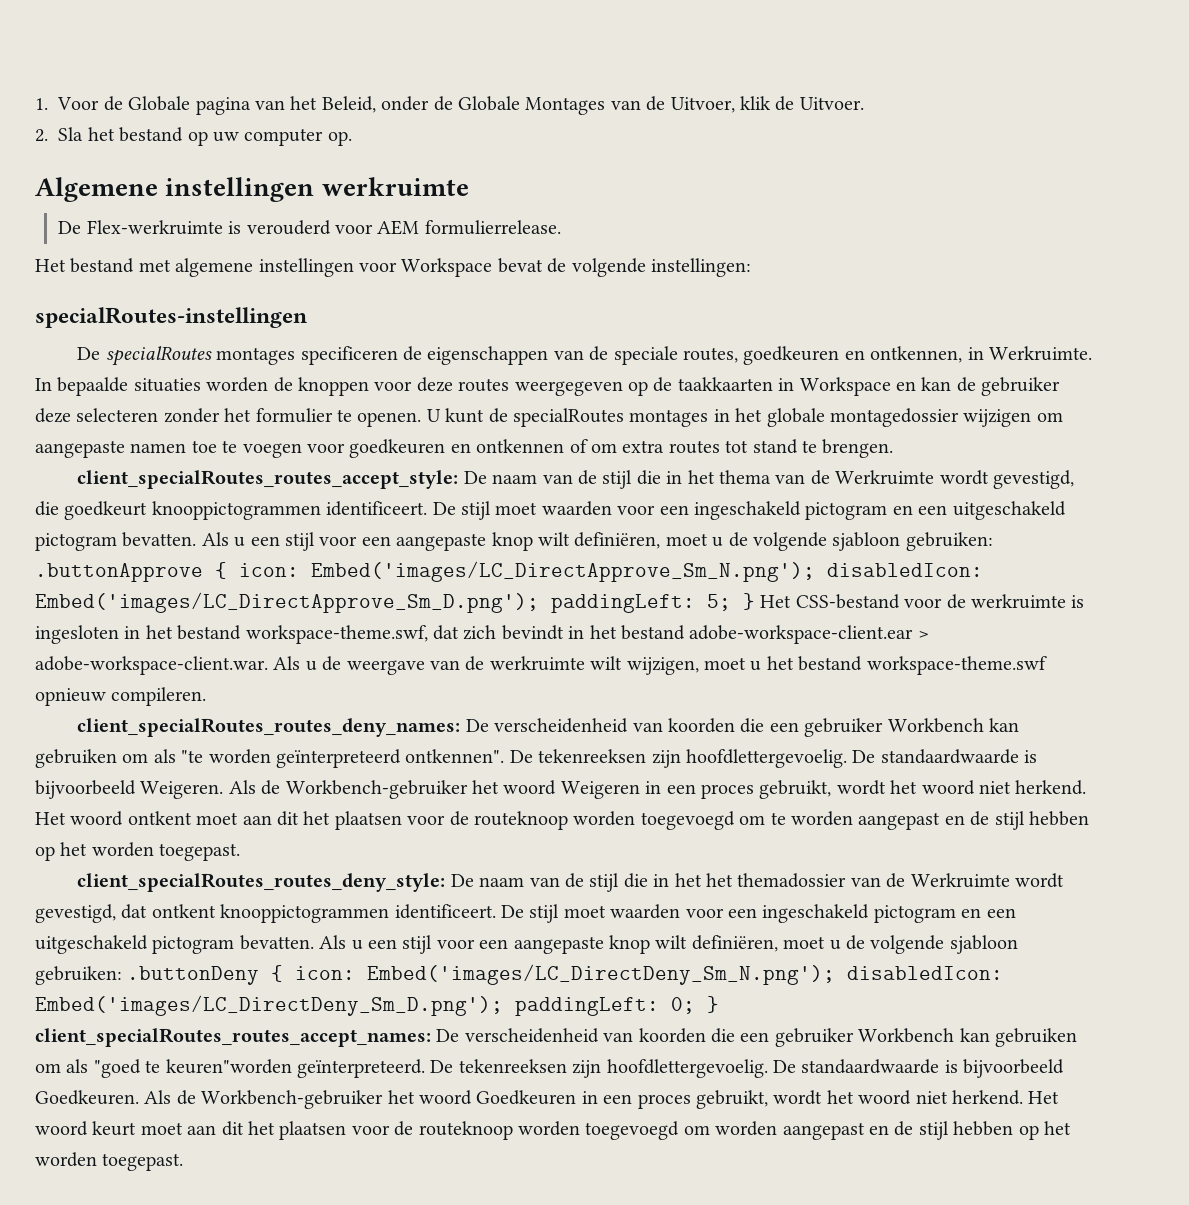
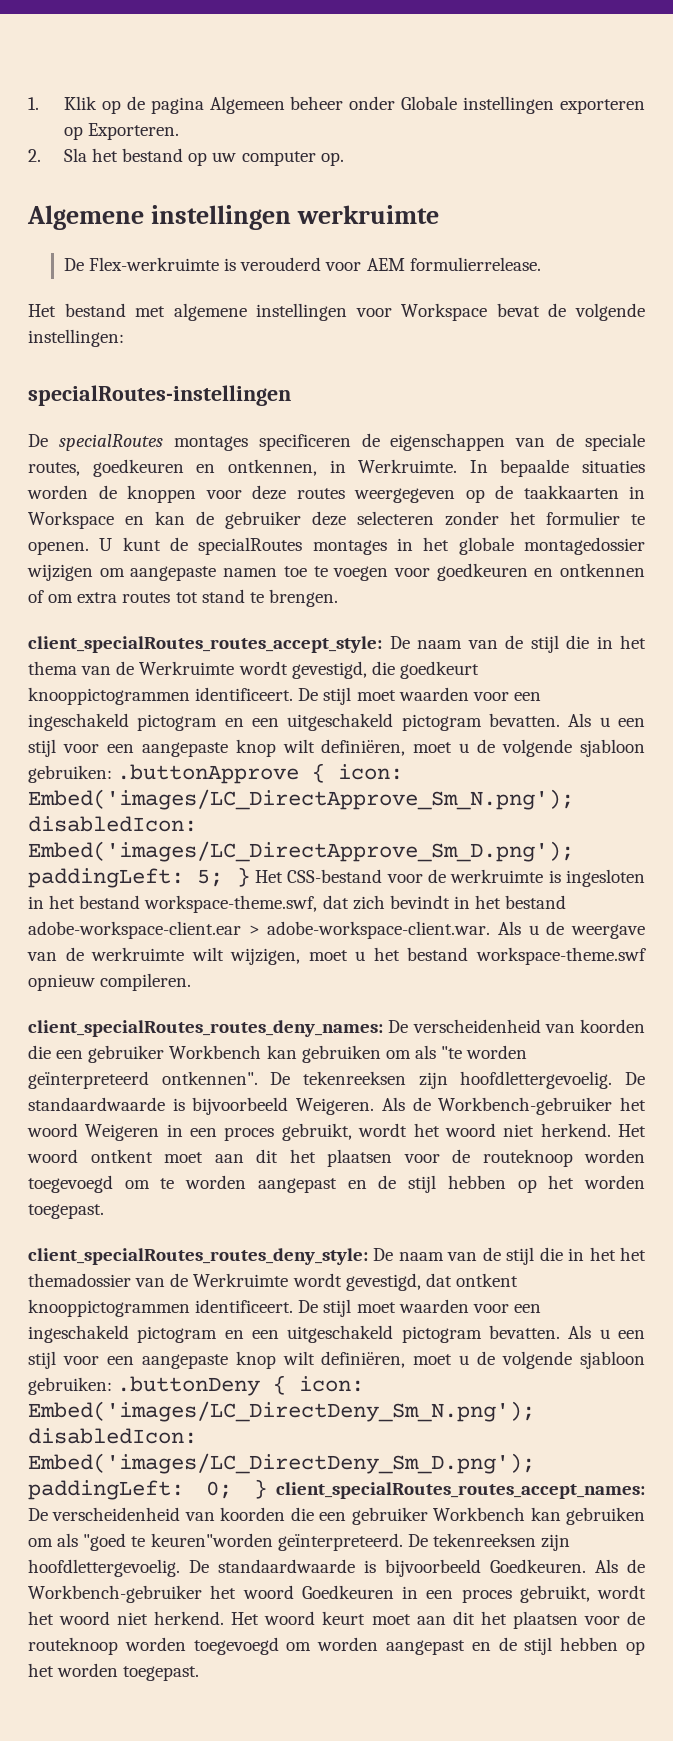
- 1. Voor de Globale pagina van het Beleid, onder de Globale Montages van de Uitvoer, klik de Uitvoer.
+ 1. Klik op de pagina Algemeen beheer onder Globale instellingen exporteren op Exporteren.

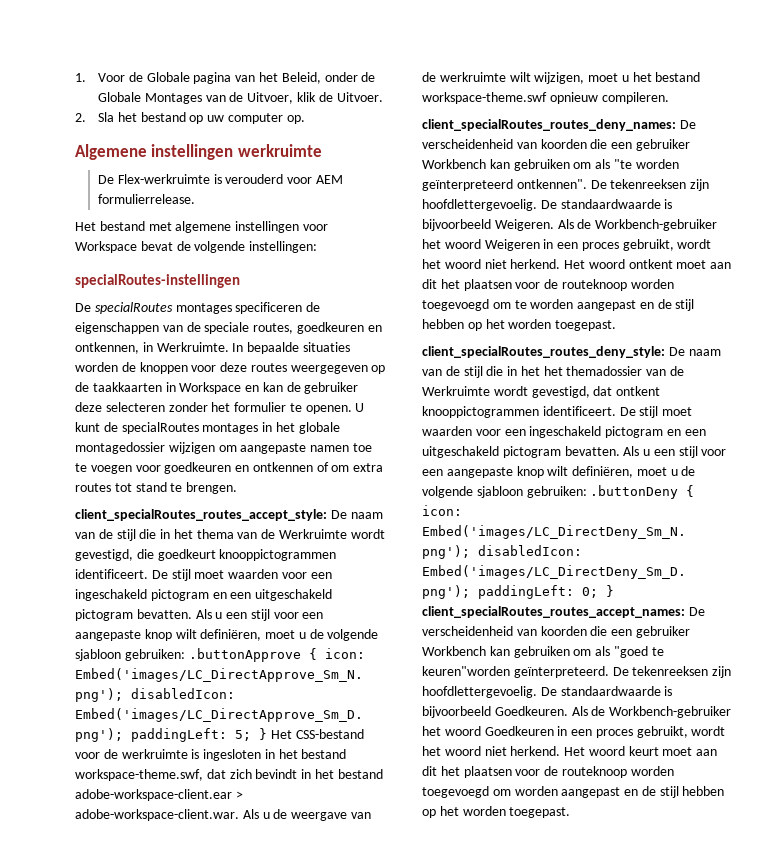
- 1. Klik op de pagina Algemeen beheer onder Globale instellingen exporteren op Exporteren.
+ 1. Voor de Globale pagina van het Beleid, onder de Globale Montages van de Uitvoer, klik de Uitvoer.

